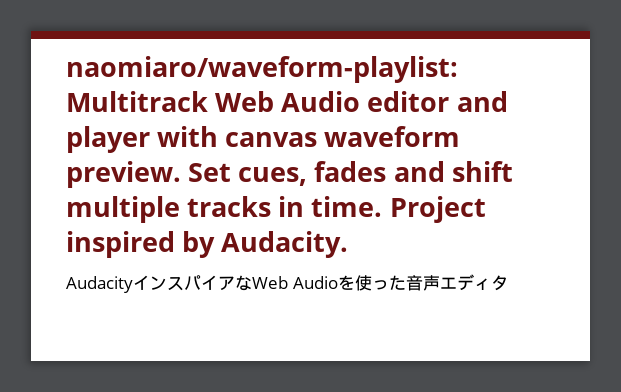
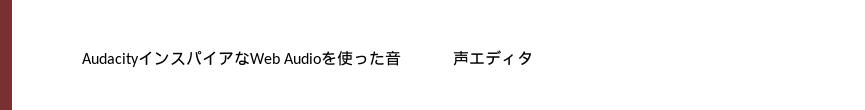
- naomiaro/waveform-playlist: Multitrack Web Audio editor and player with canvas waveform preview. Set cues, fades and shift multiple tracks in time. Project inspired by Audacity.

